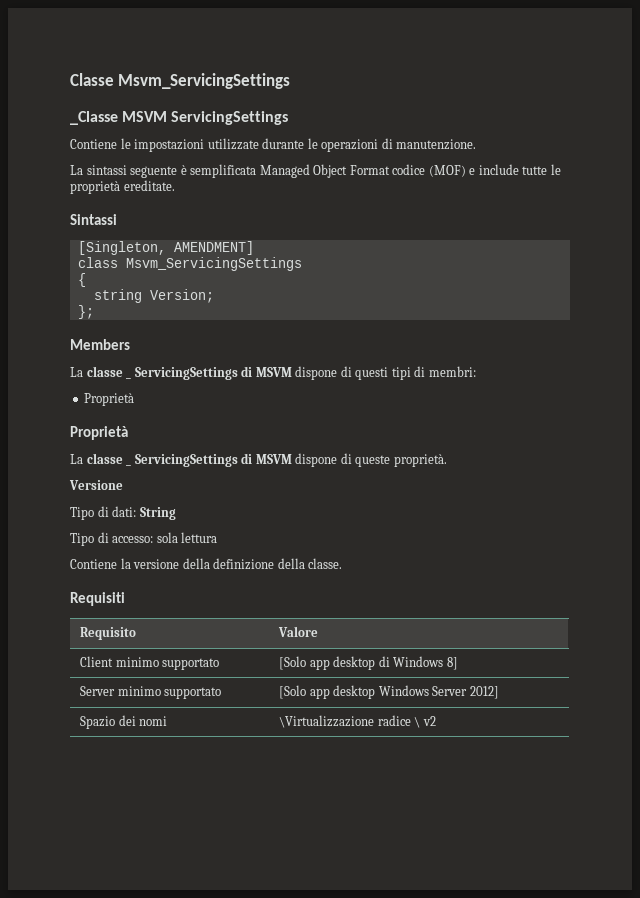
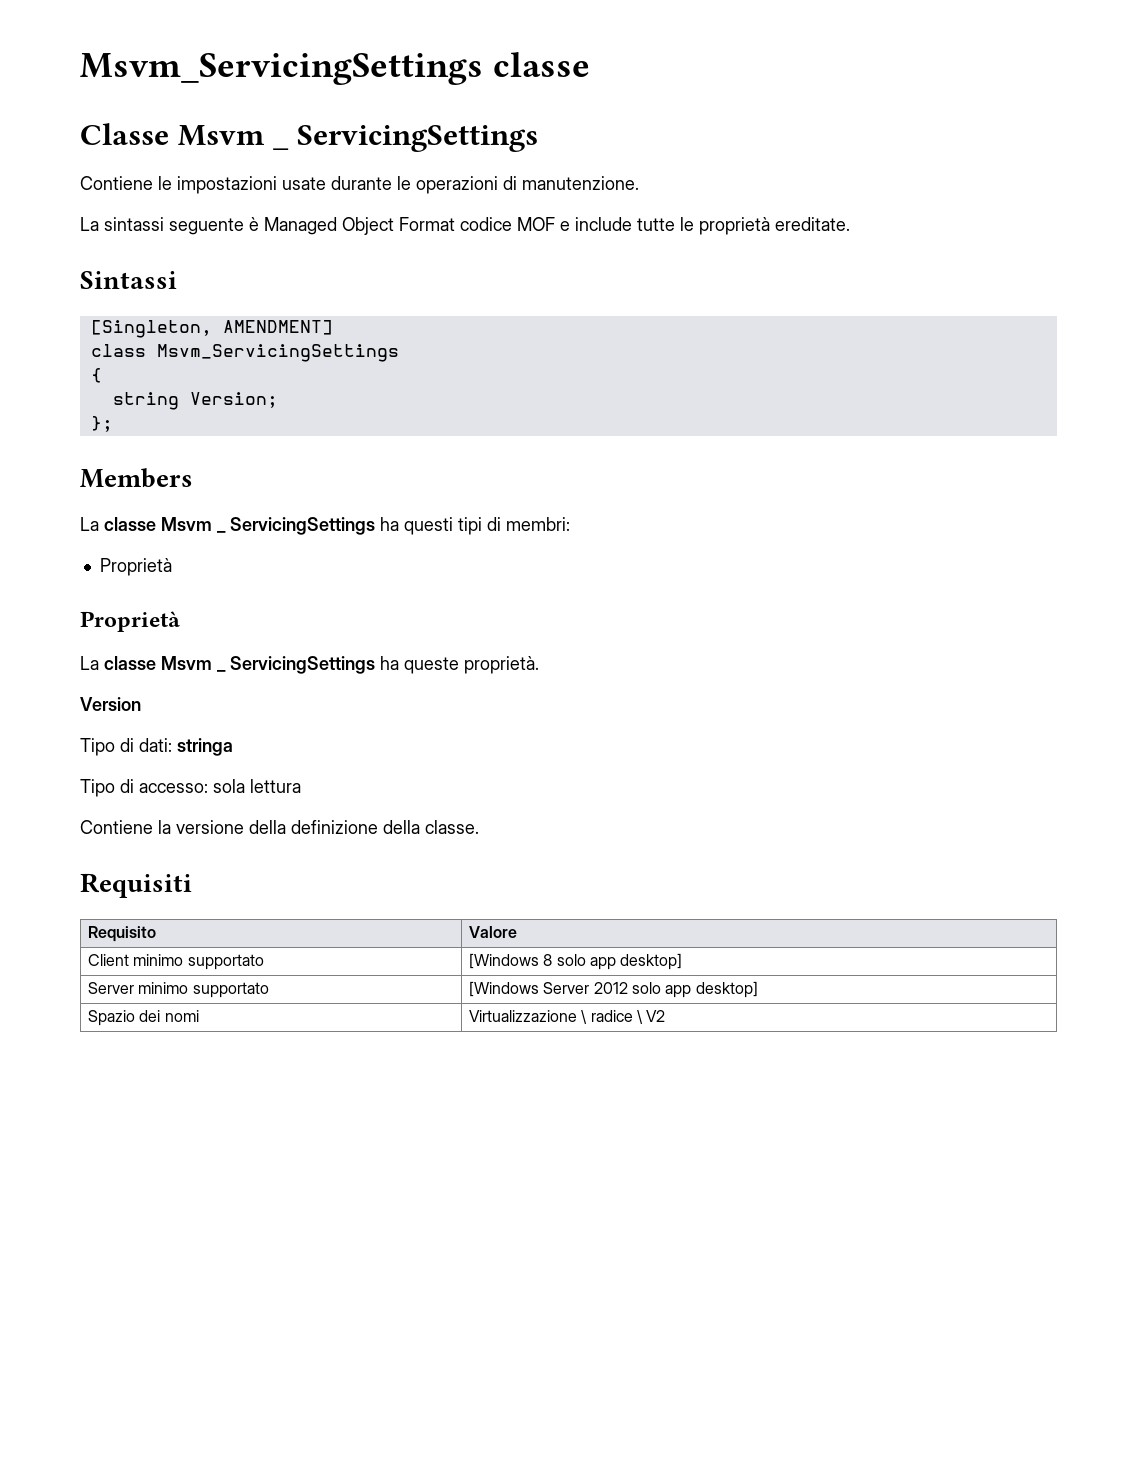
- Classe Msvm_ServicingSettings
- _Classe MSVM ServicingSettings
+ Msvm_ServicingSettings classe
+ Classe Msvm _ ServicingSettings
- Contiene le impostazioni utilizzate durante le operazioni di manutenzione.
+ Contiene le impostazioni usate durante le operazioni di manutenzione.
- La sintassi seguente è semplificata Managed Object Format codice (MOF) e include tutte le proprietà ereditate.
+ La sintassi seguente è Managed Object Format codice MOF e include tutte le proprietà ereditate.
- La classe _ ServicingSettings di MSVM dispone di questi tipi di membri:
+ La classe Msvm _ ServicingSettings ha questi tipi di membri:
- La classe _ ServicingSettings di MSVM dispone di queste proprietà.
+ La classe Msvm _ ServicingSettings ha queste proprietà.
- Versione
+ Version
- Tipo di dati: String
+ Tipo di dati: stringa
- Client minimo supportato | [Solo app desktop di Windows 8]
- Server minimo supportato | [Solo app desktop Windows Server 2012]
+ Client minimo supportato | [Windows 8 solo app desktop]
+ Server minimo supportato | [Windows Server 2012 solo app desktop]
- Spazio dei nomi | \Virtualizzazione radice \ v2
+ Spazio dei nomi | Virtualizzazione \ radice \ V2

